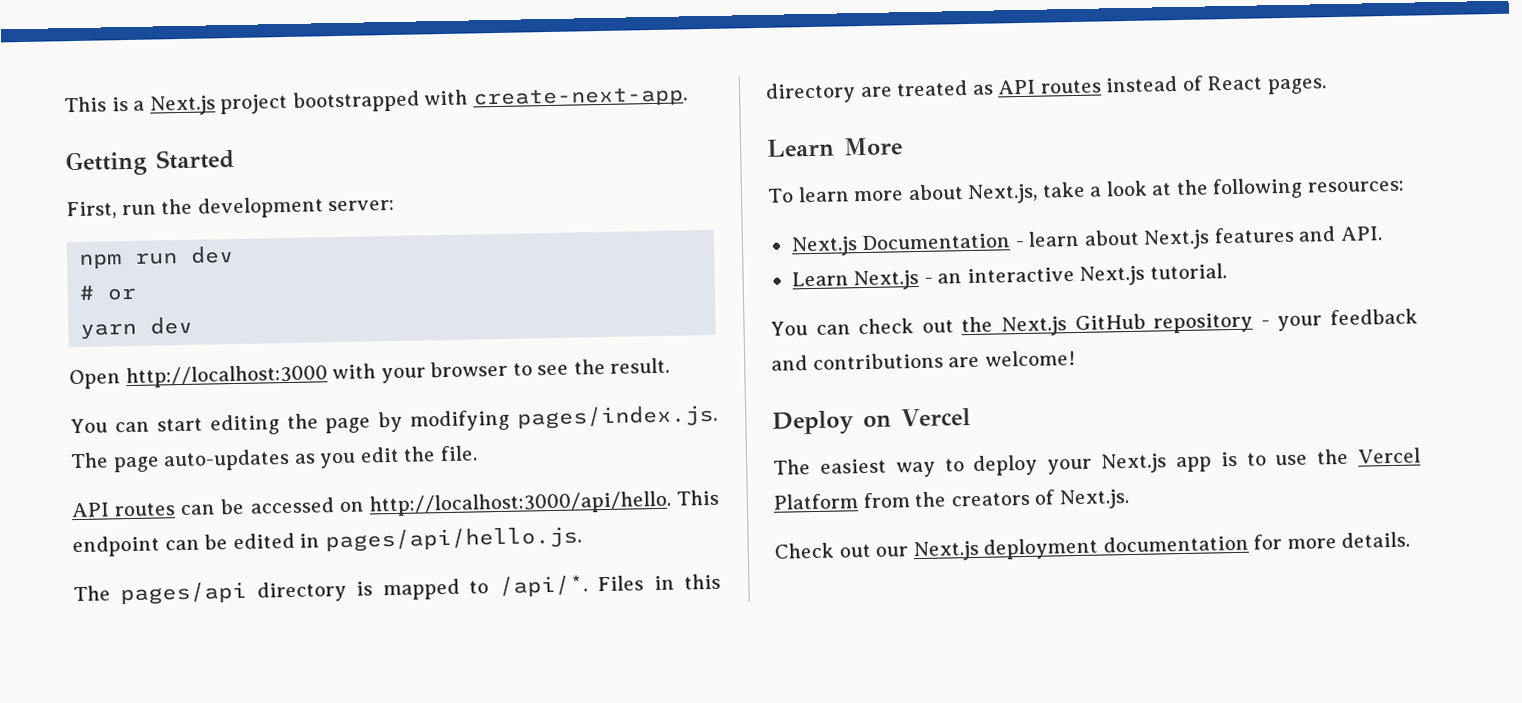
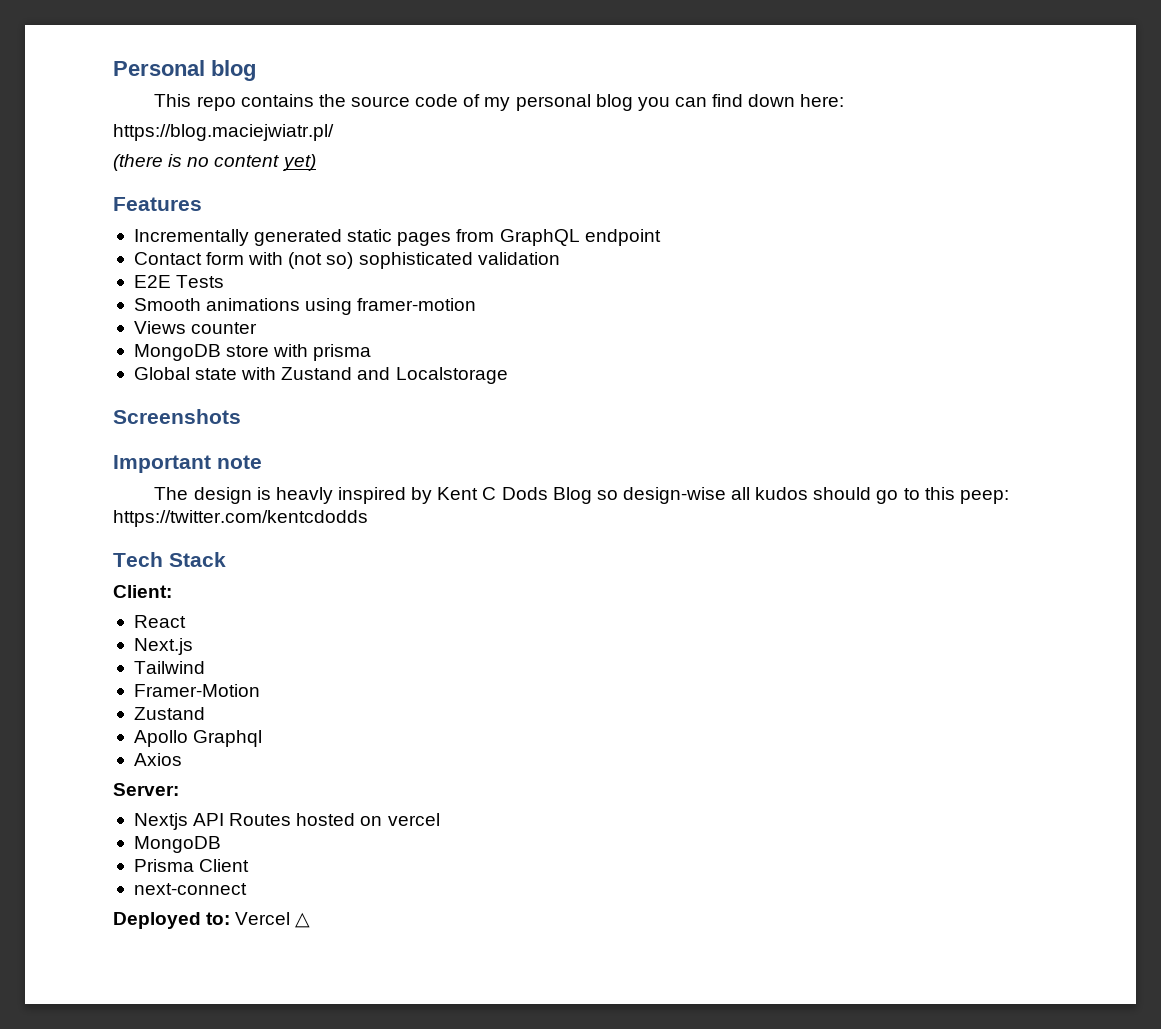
- This is a Next.js project bootstrapped with create-next-app.
- Getting Started
- First, run the development server:
- npm run dev
- # or
- yarn dev
- Open http://localhost:3000 with your browser to see the result.
- You can start editing the page by modifying pages/index.js. The page auto-updates as you edit the file.
- API routes can be accessed on http://localhost:3000/api/hello. This endpoint can be edited in pages/api/hello.js.
- The pages/api directory is mapped to /api/*. Files in this directory are treated as API routes instead of React pages.
- Learn More
- To learn more about Next.js, take a look at the following resources:
- Next.js Documentation - learn about Next.js features and API.
- Learn Next.js - an interactive Next.js tutorial.
- You can check out the Next.js GitHub repository - your feedback and contributions are welcome!
- Deploy on Vercel
- The easiest way to deploy your Next.js app is to use the Vercel Platform from the creators of Next.js.
- Check out our Next.js deployment documentation for more details.
+ Personal blog
+ This repo contains the source code of my personal blog you can find down here:
+ https://blog.maciejwiatr.pl/
+ (there is no content yet)
+ Features
+ Incrementally generated static pages from GraphQL endpoint
+ Contact form with (not so) sophisticated validation
+ E2E Tests
+ Smooth animations using framer-motion
+ Views counter
+ MongoDB store with prisma
+ Global state with Zustand and Localstorage
+ Screenshots
+ Important note
+ The design is heavly inspired by Kent C Dods Blog so design-wise all kudos should go to this peep: https://twitter.com/kentcdodds
+ Tech Stack
+ Client:
+ React
+ Next.js
+ Tailwind
+ Framer-Motion
+ Zustand
+ Apollo Graphql
+ Axios
+ Server:
+ Nextjs API Routes hosted on vercel
+ MongoDB
+ Prisma Client
+ next-connect
+ Deployed to: Vercel △

